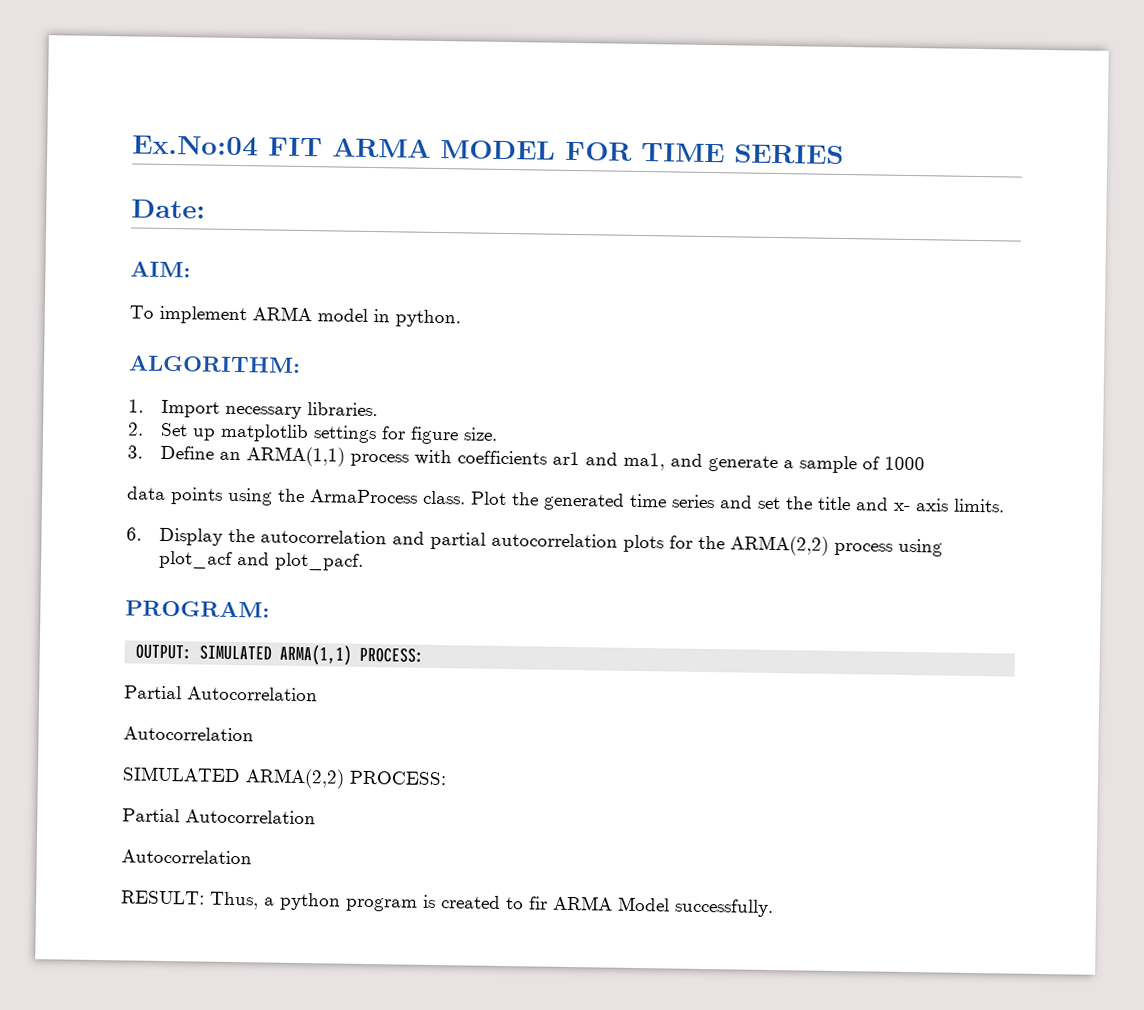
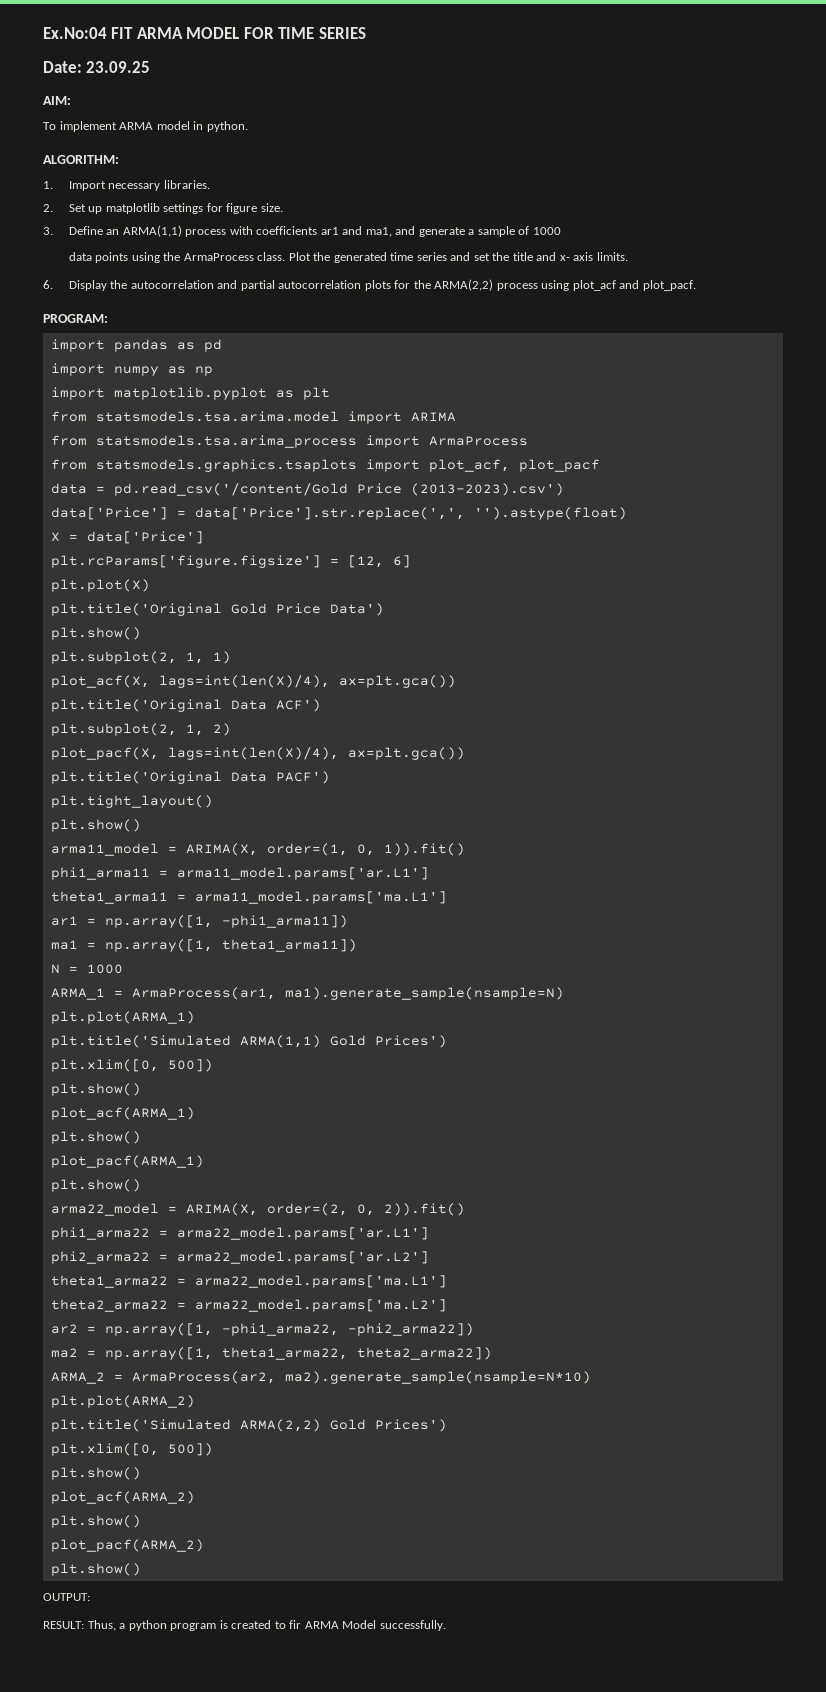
- Date:
+ Date: 23.09.25
- OUTPUT: SIMULATED ARMA(1,1) PROCESS:
- Partial Autocorrelation
- Autocorrelation
- SIMULATED ARMA(2,2) PROCESS:
- Partial Autocorrelation
- Autocorrelation
+ import pandas as pd
+ import numpy as np
+ import matplotlib.pyplot as plt
+ from statsmodels.tsa.arima.model import ARIMA
+ from statsmodels.tsa.arima_process import ArmaProcess
+ from statsmodels.graphics.tsaplots import plot_acf, plot_pacf
+ data = pd.read_csv('/content/Gold Price (2013-2023).csv')
+ data['Price'] = data['Price'].str.replace(',', '').astype(float)
+ X = data['Price']
+ plt.rcParams['figure.figsize'] = [12, 6]
+ plt.plot(X)
+ plt.title('Original Gold Price Data')
+ plt.show()
+ plt.subplot(2, 1, 1)
+ plot_acf(X, lags=int(len(X)/4), ax=plt.gca())
+ plt.title('Original Data ACF')
+ plt.subplot(2, 1, 2)
+ plot_pacf(X, lags=int(len(X)/4), ax=plt.gca())
+ plt.title('Original Data PACF')
+ plt.tight_layout()
+ plt.show()
+ arma11_model = ARIMA(X, order=(1, 0, 1)).fit()
+ phi1_arma11 = arma11_model.params['ar.L1']
+ theta1_arma11 = arma11_model.params['ma.L1']
+ ar1 = np.array([1, -phi1_arma11])
+ ma1 = np.array([1, theta1_arma11])
+ N = 1000
+ ARMA_1 = ArmaProcess(ar1, ma1).generate_sample(nsample=N)
+ plt.plot(ARMA_1)
+ plt.title('Simulated ARMA(1,1) Gold Prices')
+ plt.xlim([0, 500])
+ plt.show()
+ plot_acf(ARMA_1)
+ plt.show()
+ plot_pacf(ARMA_1)
+ plt.show()
+ arma22_model = ARIMA(X, order=(2, 0, 2)).fit()
+ phi1_arma22 = arma22_model.params['ar.L1']
+ phi2_arma22 = arma22_model.params['ar.L2']
+ theta1_arma22 = arma22_model.params['ma.L1']
+ theta2_arma22 = arma22_model.params['ma.L2']
+ ar2 = np.array([1, -phi1_arma22, -phi2_arma22])
+ ma2 = np.array([1, theta1_arma22, theta2_arma22])
+ ARMA_2 = ArmaProcess(ar2, ma2).generate_sample(nsample=N*10)
+ plt.plot(ARMA_2)
+ plt.title('Simulated ARMA(2,2) Gold Prices')
+ plt.xlim([0, 500])
+ plt.show()
+ plot_acf(ARMA_2)
+ plt.show()
+ plot_pacf(ARMA_2)
+ plt.show()
+ OUTPUT:

